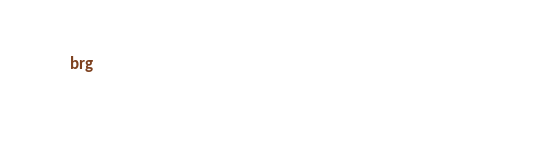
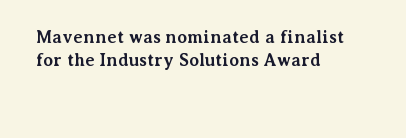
- brg
+ Mavennet was nominated a finalist for the Industry Solutions Award

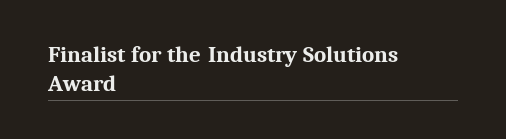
- Mavennet was nominated a finalist for the Industry Solutions Award
+ Finalist for the Industry Solutions Award

